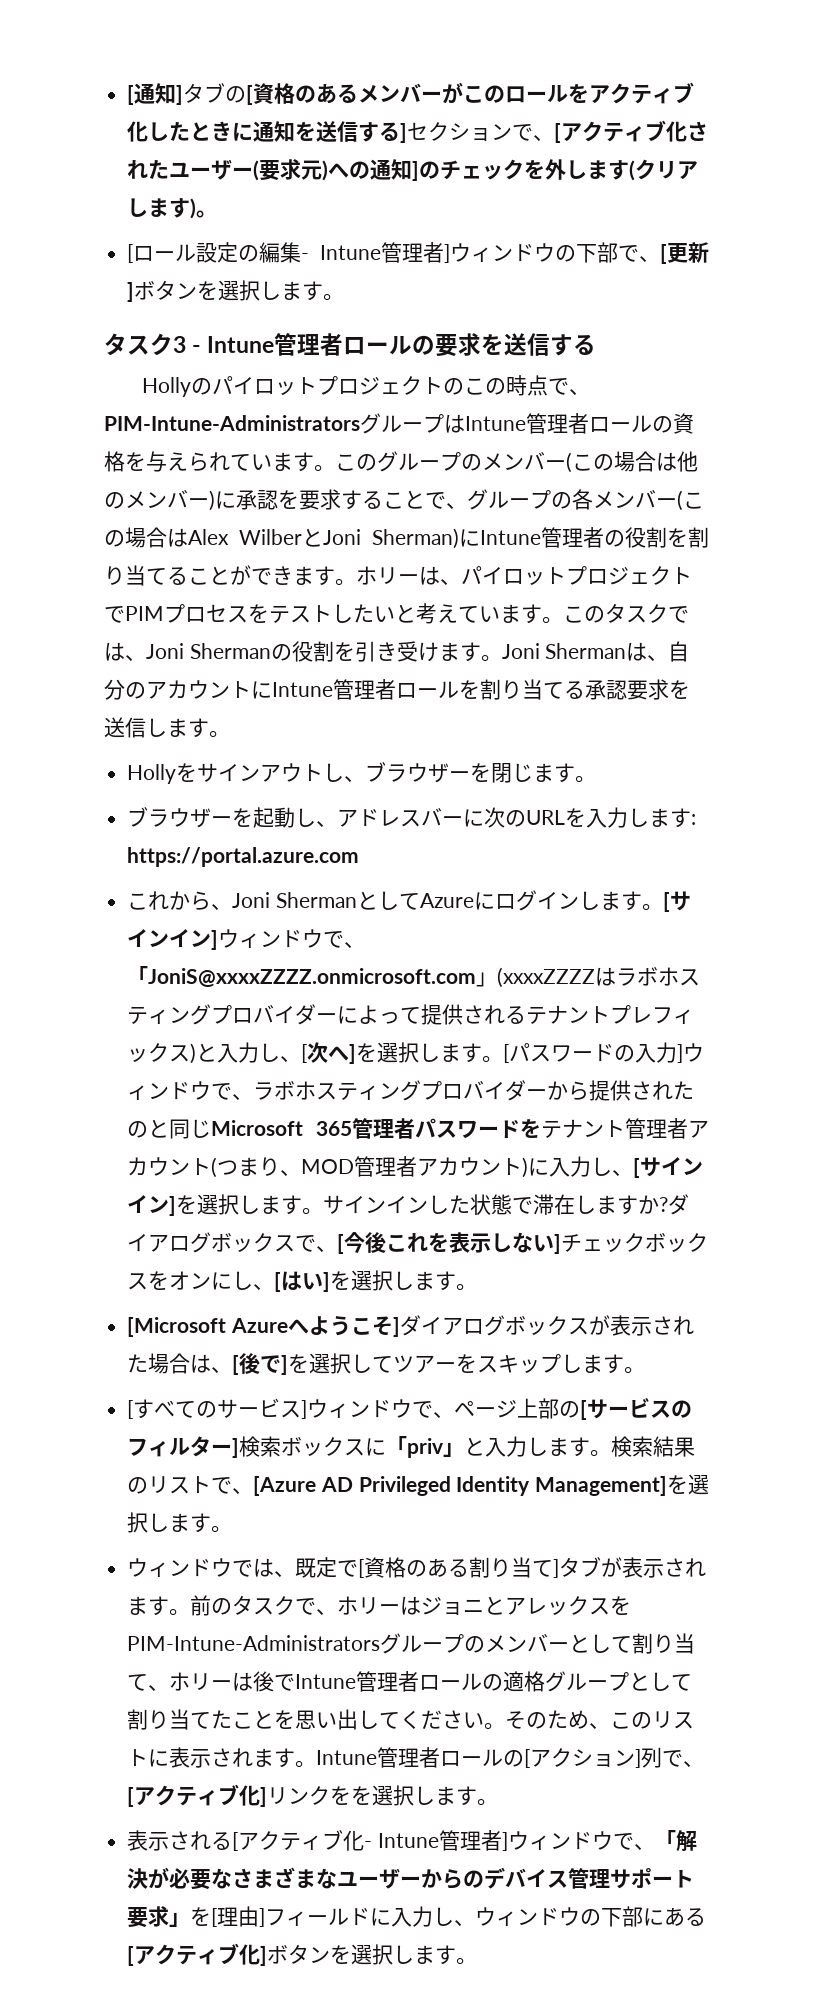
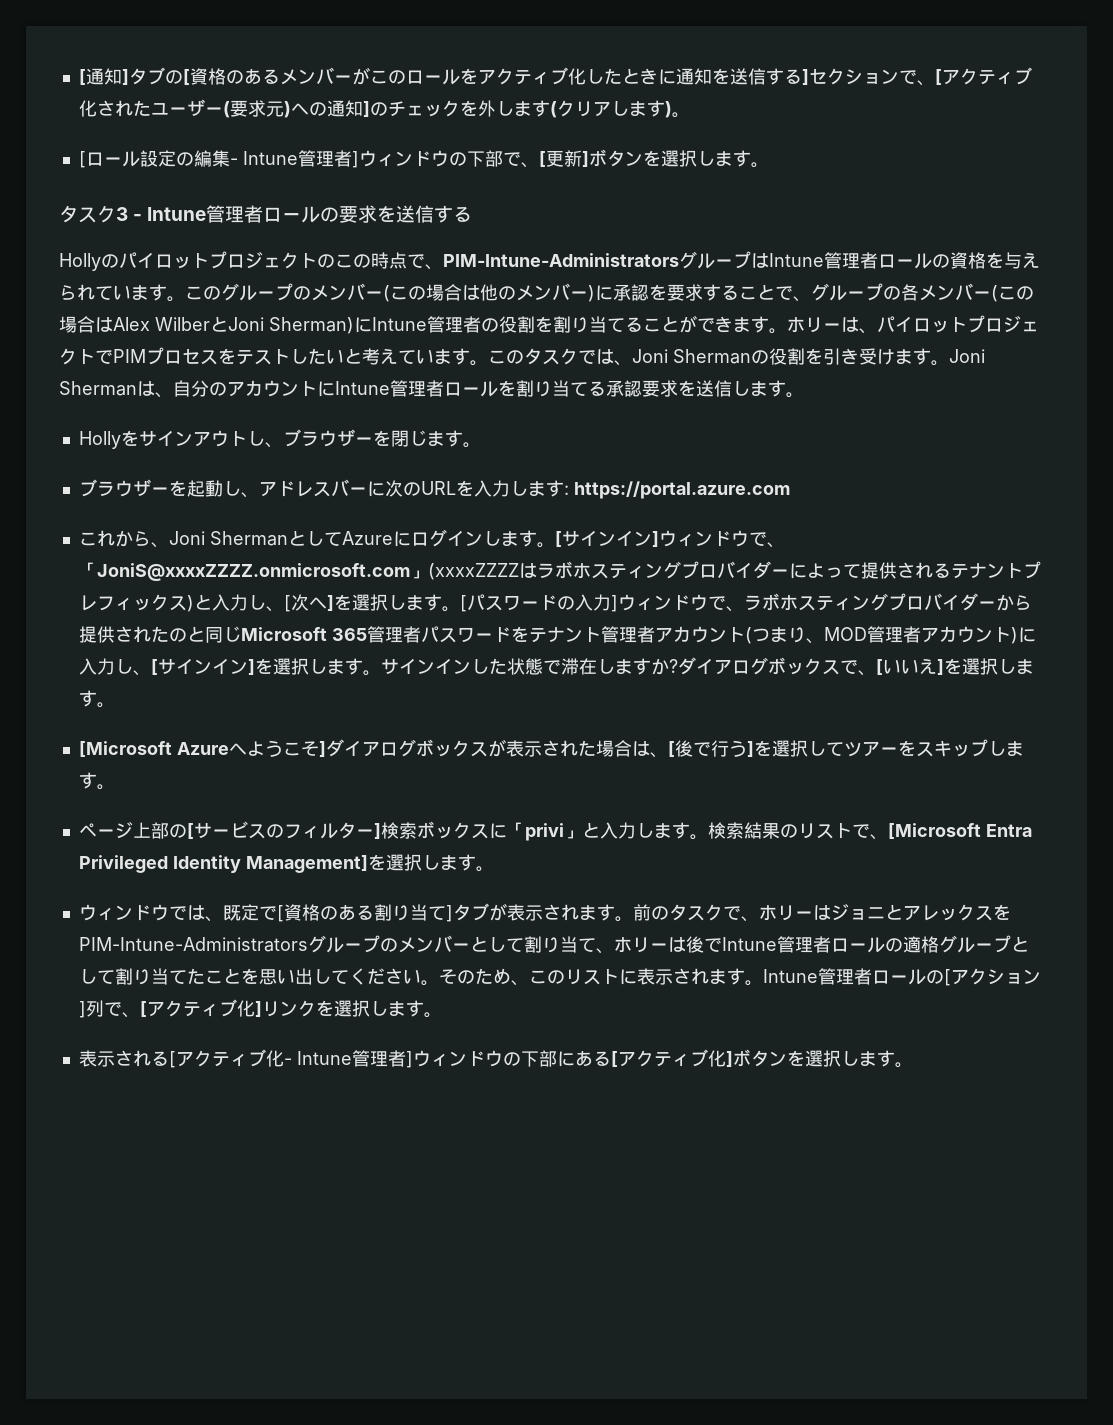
- ダイアログボックスで、[今後これを表示しない]チェックボックスをオンにし、[はい]を選択します。
+ ダイアログボックスで、[いいえ]を選択します。
- [Microsoft Azureへようこそ]ダイアログボックスが表示された場合は、[後で]を選択してツアーをスキップします。
+ [Microsoft Azureへようこそ]ダイアログボックスが表示された場合は、[後で行う]を選択してツアーをスキップします。
- [すべてのサービス]ウィンドウで、ページ上部の[サービスのフィルター]検索ボックスに「priv」と入力します。
+ ページ上部の[サービスのフィルター]検索ボックスに「privi」と入力します。
- 検索結果のリストで、[Azure AD Privileged Identity Management]を選択します。
+ 検索結果のリストで、[Microsoft Entra Privileged Identity Management]を選択します。
- Intune管理者ロールの[アクション]列で、[アクティブ化]リンクをを選択します。
+ Intune管理者ロールの[アクション]列で、[アクティブ化]リンクを選択します。
- 表示される[アクティブ化- Intune管理者]ウィンドウで、「解決が必要なさまざまなユーザーからのデバイス管理サポート要求」を[理由]フィールドに入力し、ウィンドウの下部にある[アクティブ化]ボタンを選択します。
+ 表示される[アクティブ化- Intune管理者]ウィンドウの下部にある[アクティブ化]ボタンを選択します。

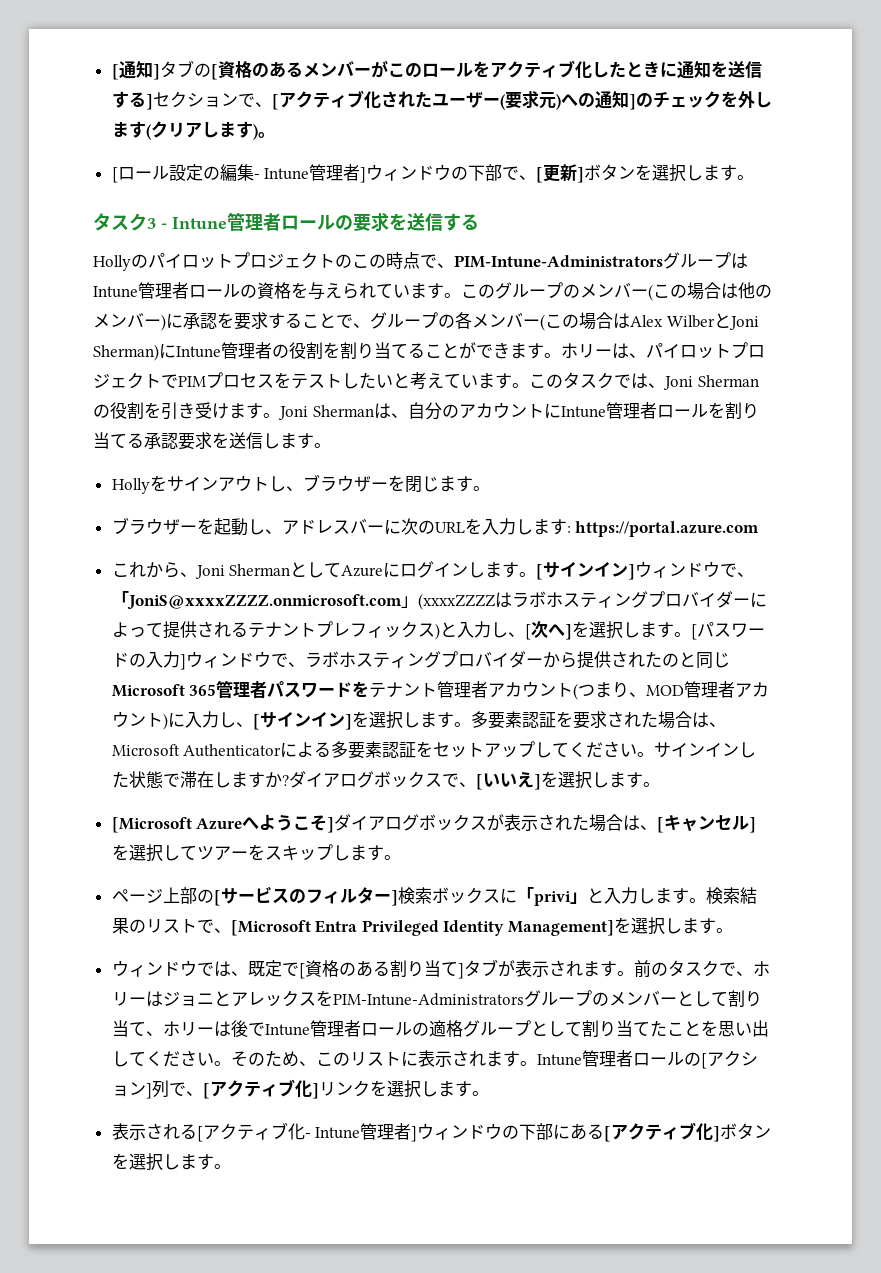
+ 多要素認証を要求された場合は、Microsoft Authenticatorによる多要素認証をセットアップしてください。
- [Microsoft Azureへようこそ]ダイアログボックスが表示された場合は、[後で行う]を選択してツアーをスキップします。
+ [Microsoft Azureへようこそ]ダイアログボックスが表示された場合は、[キャンセル]を選択してツアーをスキップします。

